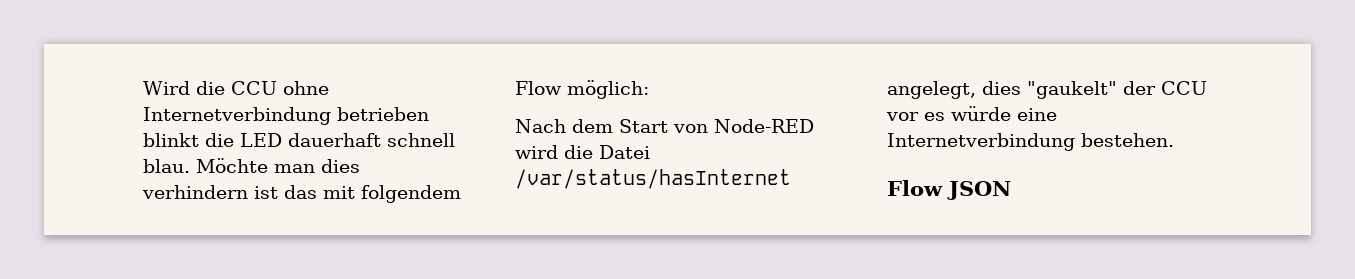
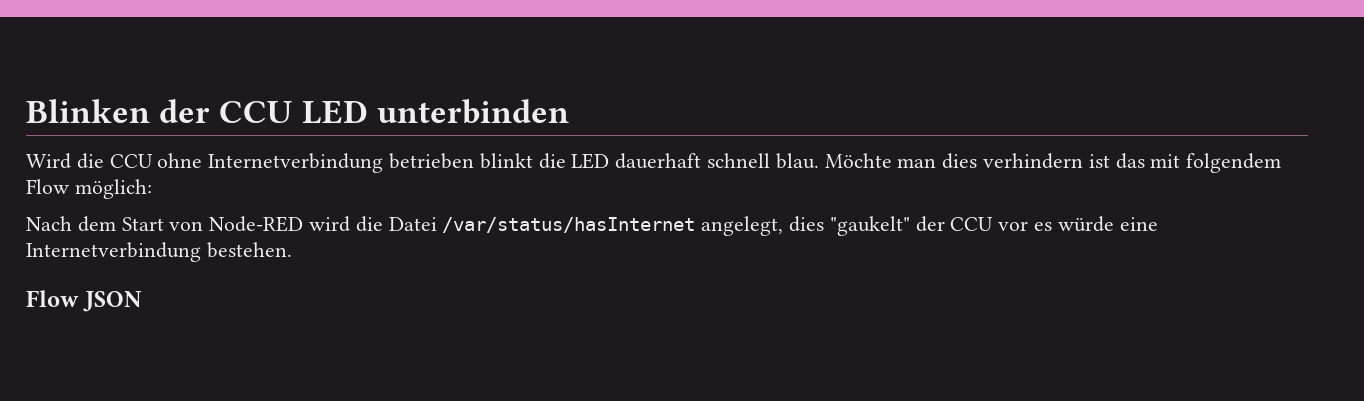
+ Blinken der CCU LED unterbinden

